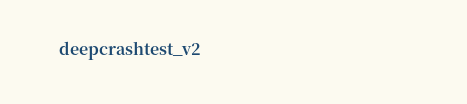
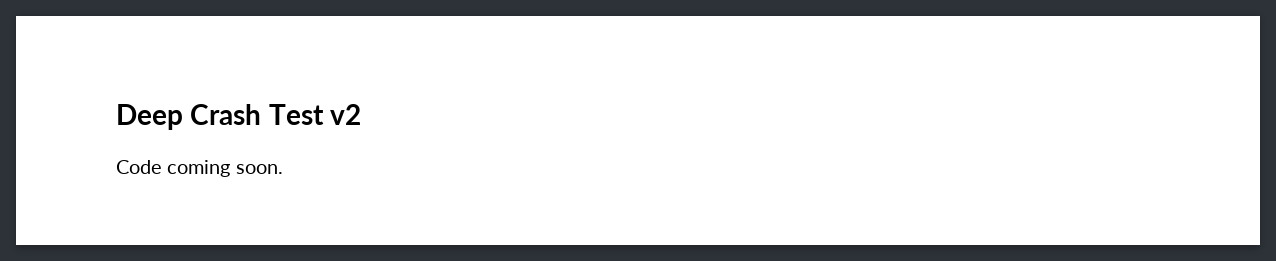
- deepcrashtest_v2
+ Deep Crash Test v2
+ Code coming soon.

